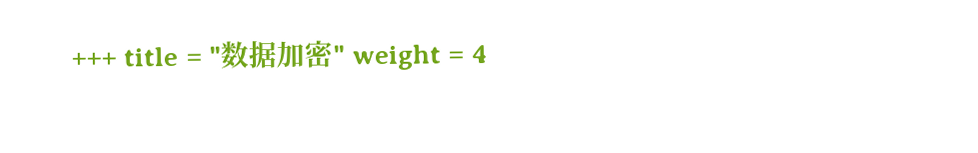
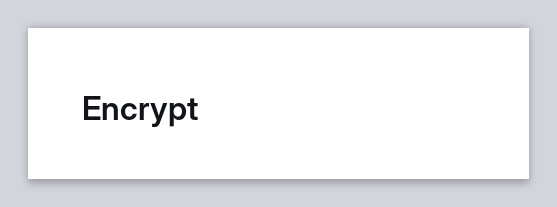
- +++ title = "数据加密" weight = 4
+ Encrypt

